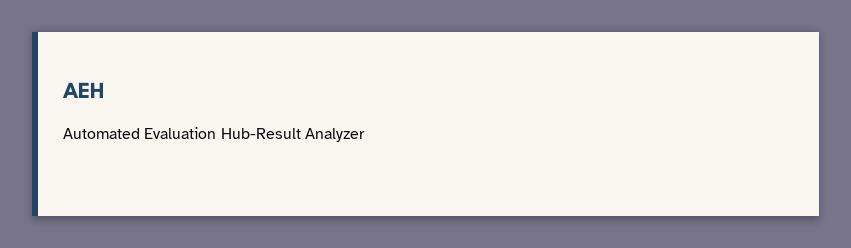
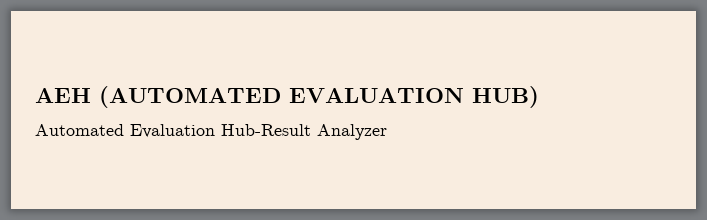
- AEH
+ AEH (AUTOMATED EVALUATION HUB)

